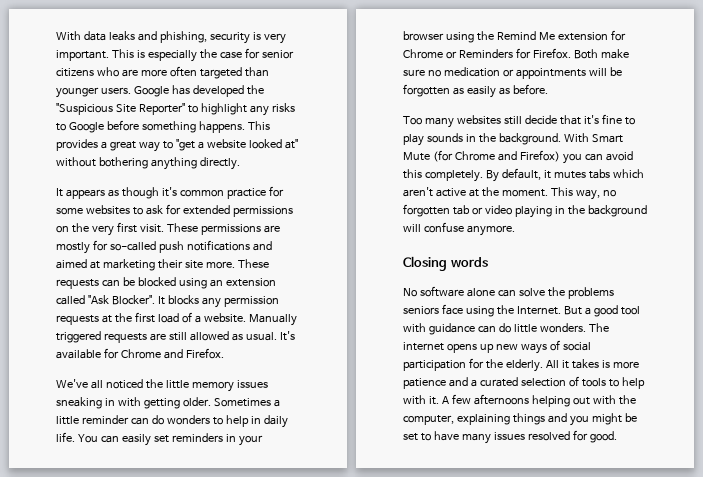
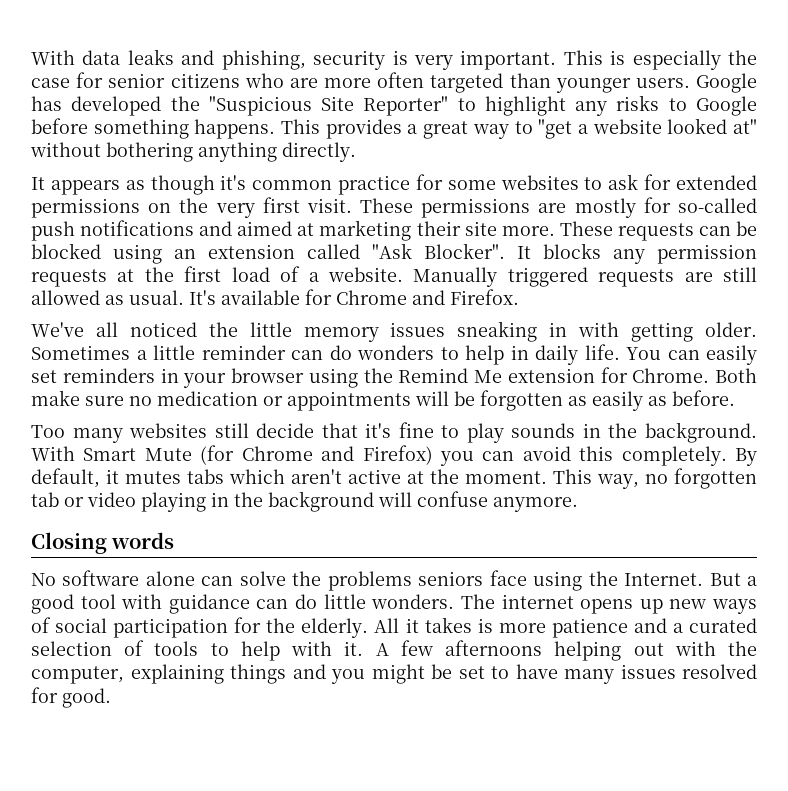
- You can easily set reminders in your browser using the Remind Me extension for Chrome or Reminders for Firefox.
+ You can easily set reminders in your browser using the Remind Me extension for Chrome.

